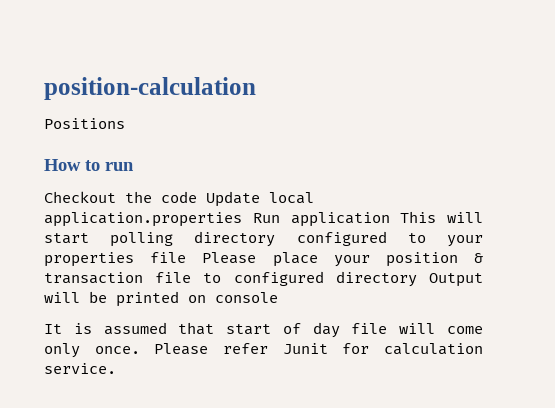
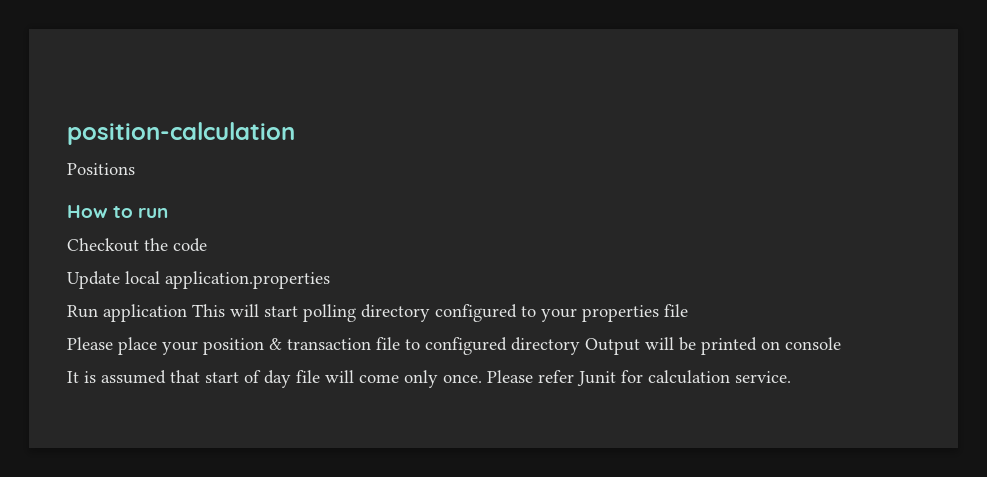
- Checkout the code Update local application.properties Run application This will start polling directory configured to your properties file Please place your position & transaction file to configured directory Output will be printed on console
+ Checkout the code
+ Update local application.properties
+ Run application This will start polling directory configured to your properties file
+ Please place your position & transaction file to configured directory Output will be printed on console

